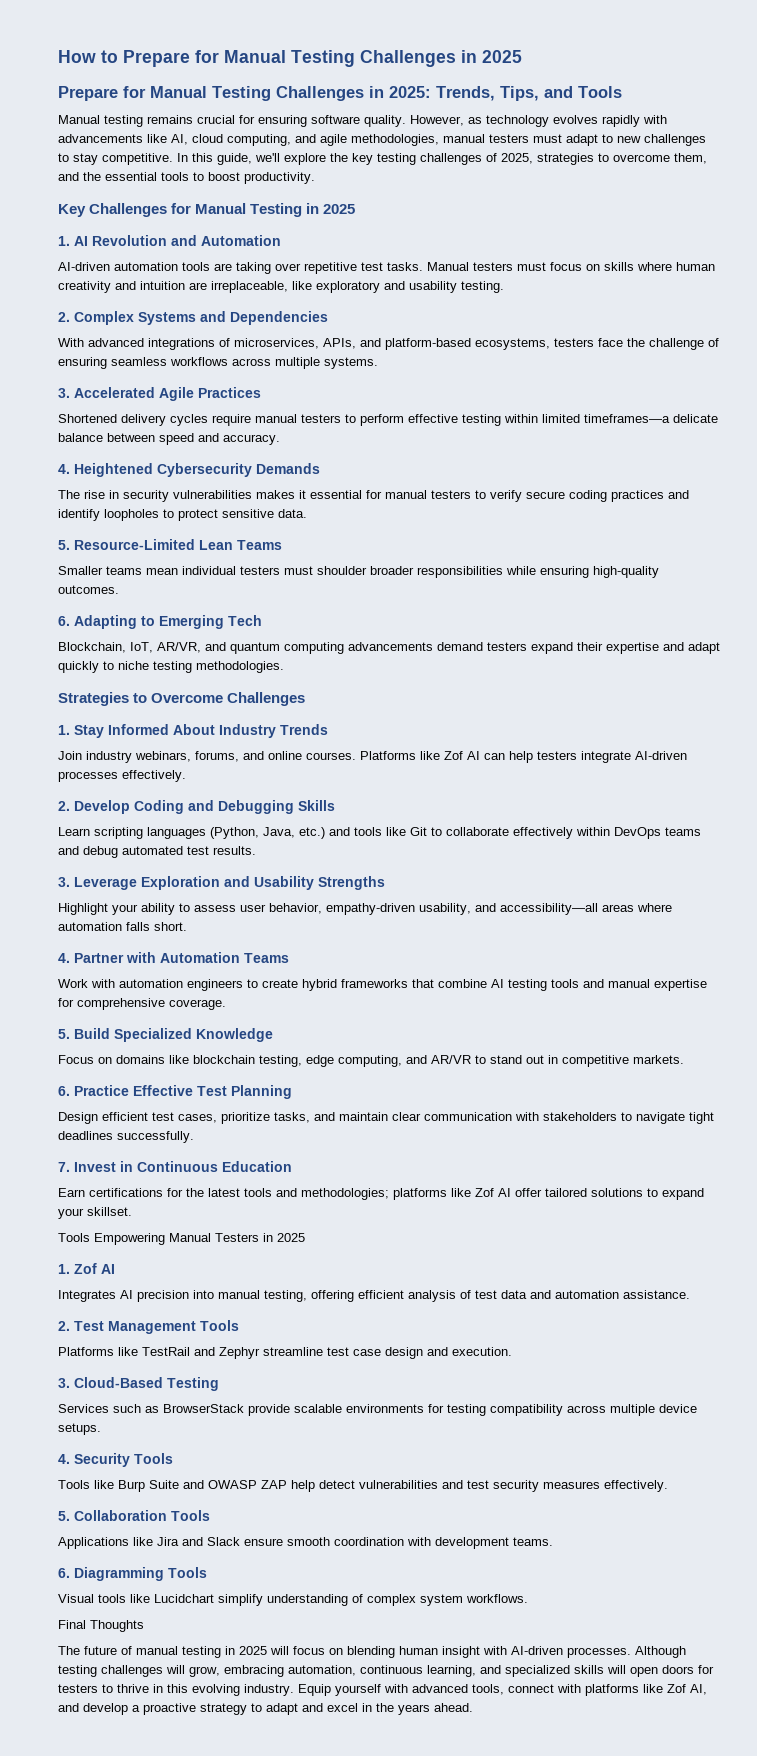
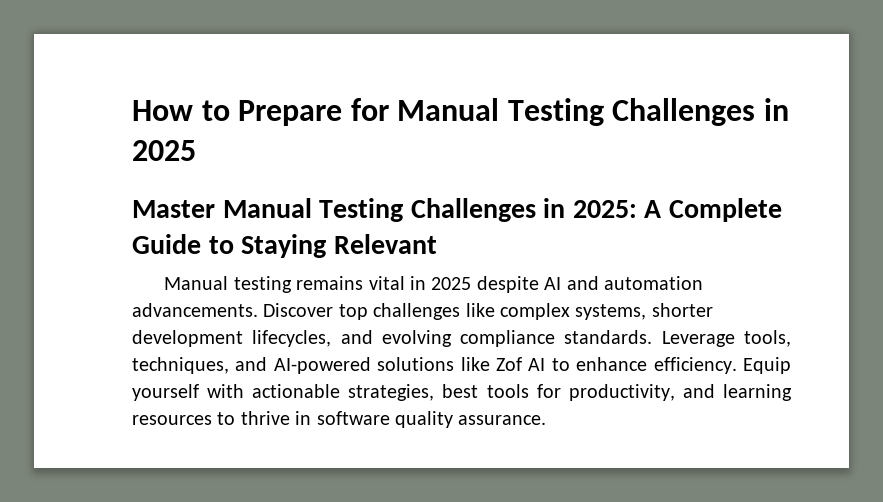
- Prepare for Manual Testing Challenges in 2025: Trends, Tips, and Tools
- Manual testing remains crucial for ensuring software quality. However, as technology evolves rapidly with advancements like AI, cloud computing, and agile methodologies, manual testers must adapt to new challenges to stay competitive. In this guide, we'll explore the key testing challenges of 2025, strategies to overcome them, and the essential tools to boost productivity.
- Key Challenges for Manual Testing in 2025
- 1. AI Revolution and Automation
- AI-driven automation tools are taking over repetitive test tasks. Manual testers must focus on skills where human creativity and intuition are irreplaceable, like exploratory and usability testing.
- 2. Complex Systems and Dependencies
- With advanced integrations of microservices, APIs, and platform-based ecosystems, testers face the challenge of ensuring seamless workflows across multiple systems.
- 3. Accelerated Agile Practices
- Shortened delivery cycles require manual testers to perform effective testing within limited timeframes—a delicate balance between speed and accuracy.
- 4. Heightened Cybersecurity Demands
- The rise in security vulnerabilities makes it essential for manual testers to verify secure coding practices and identify loopholes to protect sensitive data.
- 5. Resource-Limited Lean Teams
- Smaller teams mean individual testers must shoulder broader responsibilities while ensuring high-quality outcomes.
- 6. Adapting to Emerging Tech
- Blockchain, IoT, AR/VR, and quantum computing advancements demand testers expand their expertise and adapt quickly to niche testing methodologies.
- Strategies to Overcome Challenges
- 1. Stay Informed About Industry Trends
- Join industry webinars, forums, and online courses. Platforms like Zof AI can help testers integrate AI-driven processes effectively.
- 2. Develop Coding and Debugging Skills
- Learn scripting languages (Python, Java, etc.) and tools like Git to collaborate effectively within DevOps teams and debug automated test results.
- 3. Leverage Exploration and Usability Strengths
- Highlight your ability to assess user behavior, empathy-driven usability, and accessibility—all areas where automation falls short.
- 4. Partner with Automation Teams
- Work with automation engineers to create hybrid frameworks that combine AI testing tools and manual expertise for comprehensive coverage.
- 5. Build Specialized Knowledge
- Focus on domains like blockchain testing, edge computing, and AR/VR to stand out in competitive markets.
- 6. Practice Effective Test Planning
- Design efficient test cases, prioritize tasks, and maintain clear communication with stakeholders to navigate tight deadlines successfully.
- 7. Invest in Continuous Education
- Earn certifications for the latest tools and methodologies; platforms like Zof AI offer tailored solutions to expand your skillset.
- Tools Empowering Manual Testers in 2025
- 1. Zof AI
- Integrates AI precision into manual testing, offering efficient analysis of test data and automation assistance.
- 2. Test Management Tools
- Platforms like TestRail and Zephyr streamline test case design and execution.
- 3. Cloud-Based Testing
- Services such as BrowserStack provide scalable environments for testing compatibility across multiple device setups.
- 4. Security Tools
- Tools like Burp Suite and OWASP ZAP help detect vulnerabilities and test security measures effectively.
- 5. Collaboration Tools
- Applications like Jira and Slack ensure smooth coordination with development teams.
- 6. Diagramming Tools
- Visual tools like Lucidchart simplify understanding of complex system workflows.
- Final Thoughts
- The future of manual testing in 2025 will focus on blending human insight with AI-driven processes. Although testing challenges will grow, embracing automation, continuous learning, and specialized skills will open doors for testers to thrive in this evolving industry. Equip yourself with advanced tools, connect with platforms like Zof AI, and develop a proactive strategy to adapt and excel in the years ahead.
+ Master Manual Testing Challenges in 2025: A Complete Guide to Staying Relevant
+ Manual testing remains vital in 2025 despite AI and automation advancements. Discover top challenges like complex systems, shorter development lifecycles, and evolving compliance standards. Leverage tools, techniques, and AI-powered solutions like Zof AI to enhance efficiency. Equip yourself with actionable strategies, best tools for productivity, and learning resources to thrive in software quality assurance.

